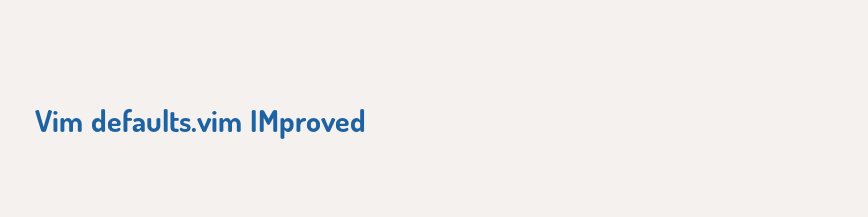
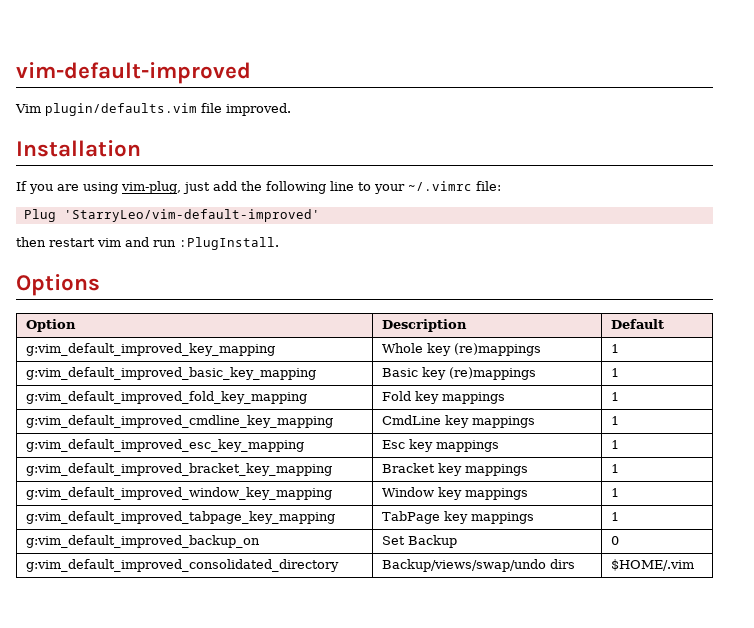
- Vim defaults.vim IMproved
+ vim-default-improved
+ Vim plugin/defaults.vim file improved.
+ Installation
+ If you are using vim-plug, just add the following line to your ~/.vimrc file:
+ Plug 'StarryLeo/vim-default-improved'
+ then restart vim and run :PlugInstall.
+ Options
+ Option | Description | Default
+ g:vim_default_improved_key_mapping | Whole key (re)mappings | 1
+ g:vim_default_improved_basic_key_mapping | Basic key (re)mappings | 1
+ g:vim_default_improved_fold_key_mapping | Fold key mappings | 1
+ g:vim_default_improved_cmdline_key_mapping | CmdLine key mappings | 1
+ g:vim_default_improved_esc_key_mapping | Esc key mappings | 1
+ g:vim_default_improved_bracket_key_mapping | Bracket key mappings | 1
+ g:vim_default_improved_window_key_mapping | Window key mappings | 1
+ g:vim_default_improved_tabpage_key_mapping | TabPage key mappings | 1
+ g:vim_default_improved_backup_on | Set Backup | 0
+ g:vim_default_improved_consolidated_directory | Backup/views/swap/undo dirs | $HOME/.vim

